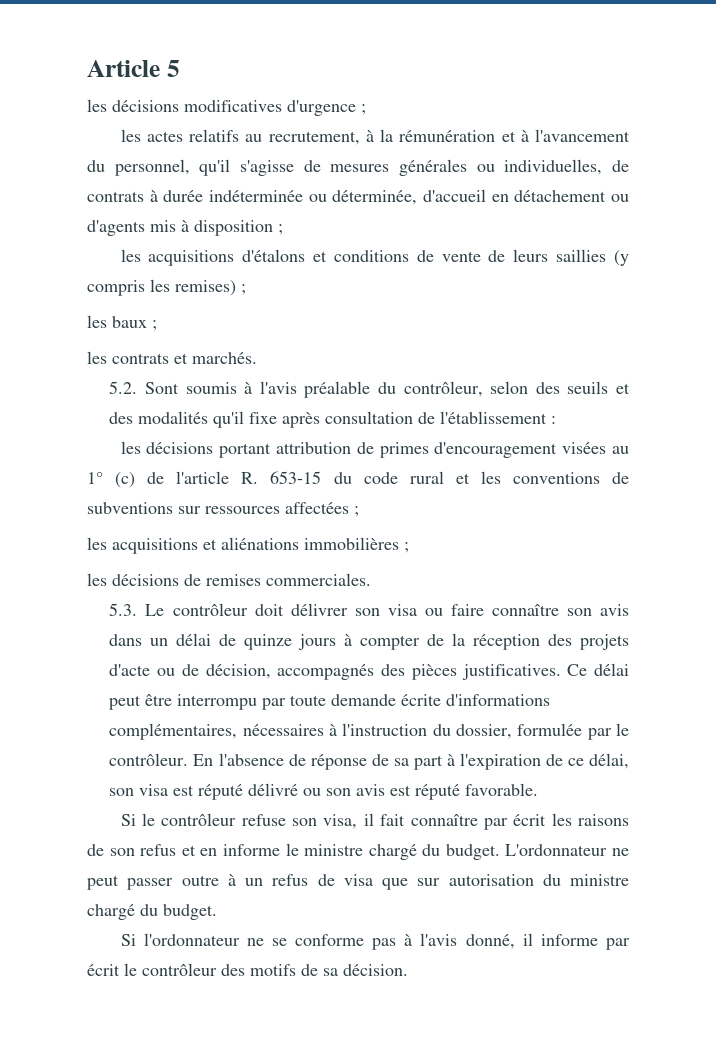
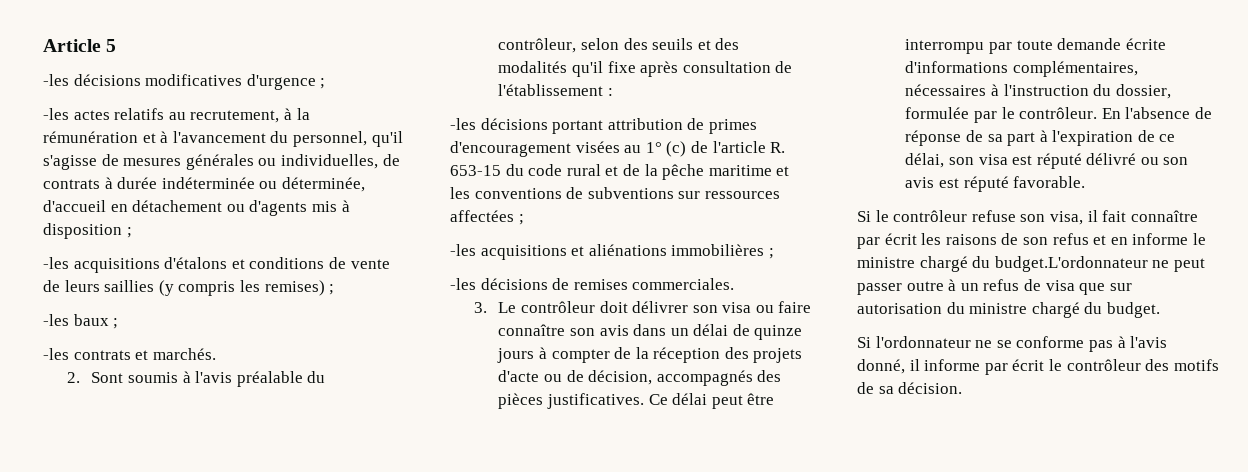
- les décisions modificatives d'urgence ;
+ -les décisions modificatives d'urgence ;
- les actes relatifs au recrutement, à la rémunération et à l'avancement du personnel, qu'il s'agisse de mesures générales ou individuelles, de contrats à durée indéterminée ou déterminée, d'accueil en détachement ou d'agents mis à disposition ;
+ -les actes relatifs au recrutement, à la rémunération et à l'avancement du personnel, qu'il s'agisse de mesures générales ou individuelles, de contrats à durée indéterminée ou déterminée, d'accueil en détachement ou d'agents mis à disposition ;
- les acquisitions d'étalons et conditions de vente de leurs saillies (y compris les remises) ;
+ -les acquisitions d'étalons et conditions de vente de leurs saillies (y compris les remises) ;
- les baux ;
+ -les baux ;
- les contrats et marchés.
+ -les contrats et marchés.
- 5.2. Sont soumis à l'avis préalable du contrôleur, selon des seuils et des modalités qu'il fixe après consultation de l'établissement :
+ 2. Sont soumis à l'avis préalable du contrôleur, selon des seuils et des modalités qu'il fixe après consultation de l'établissement :
- les décisions portant attribution de primes d'encouragement visées au 1° (c) de l'article R. 653-15 du code rural et les conventions de subventions sur ressources affectées ;
+ -les décisions portant attribution de primes d'encouragement visées au 1° (c) de l'article R. 653-15 du code rural et de la pêche maritime et les conventions de subventions sur ressources affectées ;
- les acquisitions et aliénations immobilières ;
+ -les acquisitions et aliénations immobilières ;
- les décisions de remises commerciales.
+ -les décisions de remises commerciales.
- 5.3. Le contrôleur doit délivrer son visa ou faire connaître son avis dans un délai de quinze jours à compter de la réception des projets d'acte ou de décision, accompagnés des pièces justificatives.
+ 3. Le contrôleur doit délivrer son visa ou faire connaître son avis dans un délai de quinze jours à compter de la réception des projets d'acte ou de décision, accompagnés des pièces justificatives.
- Si le contrôleur refuse son visa, il fait connaître par écrit les raisons de son refus et en informe le ministre chargé du budget. L'ordonnateur ne peut passer outre à un refus de visa que sur autorisation du ministre chargé du budget.
+ Si le contrôleur refuse son visa, il fait connaître par écrit les raisons de son refus et en informe le ministre chargé du budget.L'ordonnateur ne peut passer outre à un refus de visa que sur autorisation du ministre chargé du budget.

